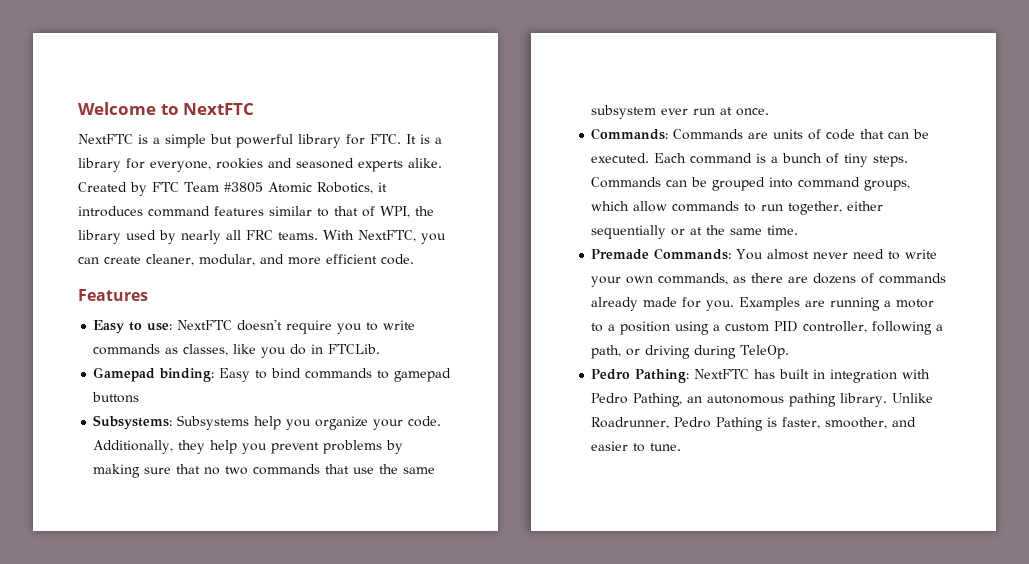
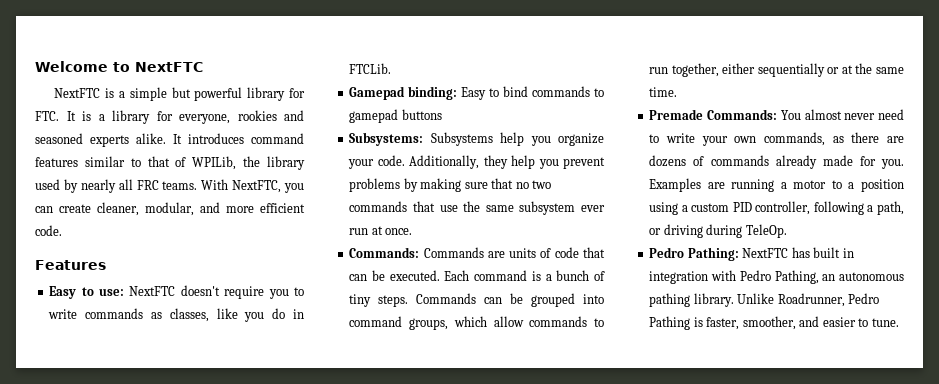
- Created by FTC Team #3805 Atomic Robotics, it introduces command features similar to that of WPI, the library used by nearly all FRC teams.
+ It introduces command features similar to that of WPILib, the library used by nearly all FRC teams.

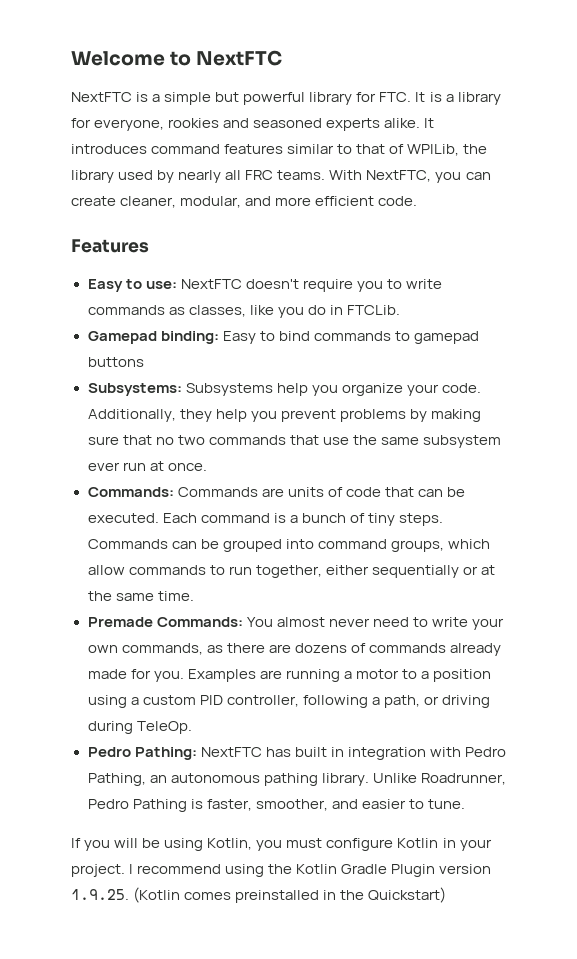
+ If you will be using Kotlin, you must configure Kotlin in your project. I recommend using the Kotlin Gradle Plugin version 1.9.25. (Kotlin comes preinstalled in the Quickstart)

